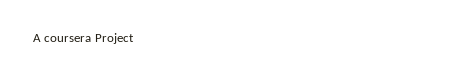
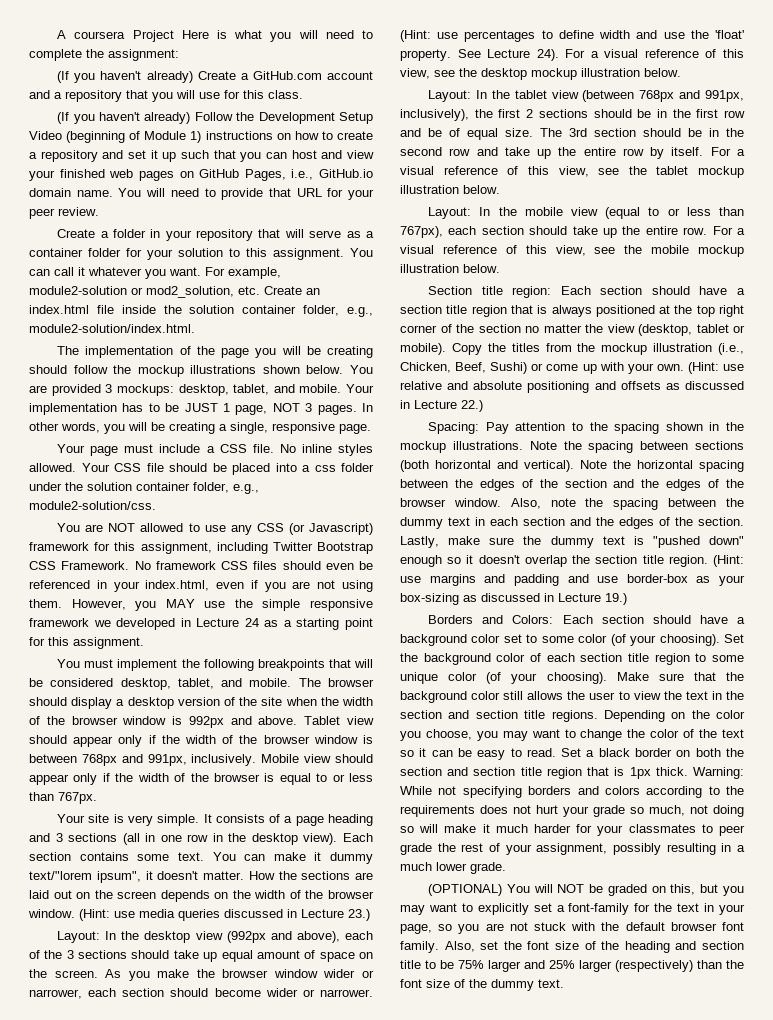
- A coursera Project
+ A coursera Project Here is what you will need to complete the assignment:
+ (If you haven't already) Create a GitHub.com account and a repository that you will use for this class.
+ (If you haven't already) Follow the Development Setup Video (beginning of Module 1) instructions on how to create a repository and set it up such that you can host and view your finished web pages on GitHub Pages, i.e., GitHub.io domain name. You will need to provide that URL for your peer review.
+ Create a folder in your repository that will serve as a container folder for your solution to this assignment. You can call it whatever you want. For example, module2-solution or mod2_solution, etc. Create an index.html file inside the solution container folder, e.g., module2-solution/index.html.
+ The implementation of the page you will be creating should follow the mockup illustrations shown below. You are provided 3 mockups: desktop, tablet, and mobile. Your implementation has to be JUST 1 page, NOT 3 pages. In other words, you will be creating a single, responsive page.
+ Your page must include a CSS file. No inline styles allowed. Your CSS file should be placed into a css folder under the solution container folder, e.g., module2-solution/css.
+ You are NOT allowed to use any CSS (or Javascript) framework for this assignment, including Twitter Bootstrap CSS Framework. No framework CSS files should even be referenced in your index.html, even if you are not using them. However, you MAY use the simple responsive framework we developed in Lecture 24 as a starting point for this assignment.
+ You must implement the following breakpoints that will be considered desktop, tablet, and mobile. The browser should display a desktop version of the site when the width of the browser window is 992px and above. Tablet view should appear only if the width of the browser window is between 768px and 991px, inclusively. Mobile view should appear only if the width of the browser is equal to or less than 767px.
+ Your site is very simple. It consists of a page heading and 3 sections (all in one row in the desktop view). Each section contains some text. You can make it dummy text/"lorem ipsum", it doesn't matter. How the sections are laid out on the screen depends on the width of the browser window. (Hint: use media queries discussed in Lecture 23.)
+ Layout: In the desktop view (992px and above), each of the 3 sections should take up equal amount of space on the screen. As you make the browser window wider or narrower, each section should become wider or narrower. (Hint: use percentages to define width and use the 'float' property. See Lecture 24). For a visual reference of this view, see the desktop mockup illustration below.
+ Layout: In the tablet view (between 768px and 991px, inclusively), the first 2 sections should be in the first row and be of equal size. The 3rd section should be in the second row and take up the entire row by itself. For a visual reference of this view, see the tablet mockup illustration below.
+ Layout: In the mobile view (equal to or less than 767px), each section should take up the entire row. For a visual reference of this view, see the mobile mockup illustration below.
+ Section title region: Each section should have a section title region that is always positioned at the top right corner of the section no matter the view (desktop, tablet or mobile). Copy the titles from the mockup illustration (i.e., Chicken, Beef, Sushi) or come up with your own. (Hint: use relative and absolute positioning and offsets as discussed in Lecture 22.)
+ Spacing: Pay attention to the spacing shown in the mockup illustrations. Note the spacing between sections (both horizontal and vertical). Note the horizontal spacing between the edges of the section and the edges of the browser window. Also, note the spacing between the dummy text in each section and the edges of the section. Lastly, make sure the dummy text is "pushed down" enough so it doesn't overlap the section title region. (Hint: use margins and padding and use border-box as your box-sizing as discussed in Lecture 19.)
+ Borders and Colors: Each section should have a background color set to some color (of your choosing). Set the background color of each section title region to some unique color (of your choosing). Make sure that the background color still allows the user to view the text in the section and section title regions. Depending on the color you choose, you may want to change the color of the text so it can be easy to read. Set a black border on both the section and section title region that is 1px thick. Warning: While not specifying borders and colors according to the requirements does not hurt your grade so much, not doing so will make it much harder for your classmates to peer grade the rest of your assignment, possibly resulting in a much lower grade.
+ (OPTIONAL) You will NOT be graded on this, but you may want to explicitly set a font-family for the text in your page, so you are not stuck with the default browser font family. Also, set the font size of the heading and section title to be 75% larger and 25% larger (respectively) than the font size of the dummy text.

